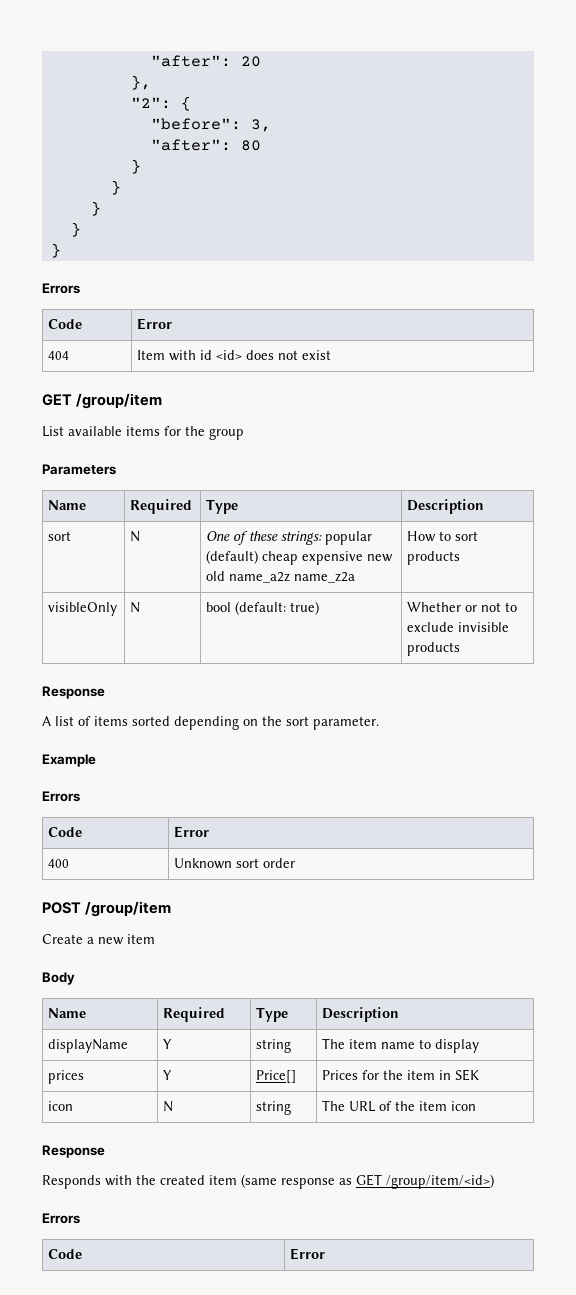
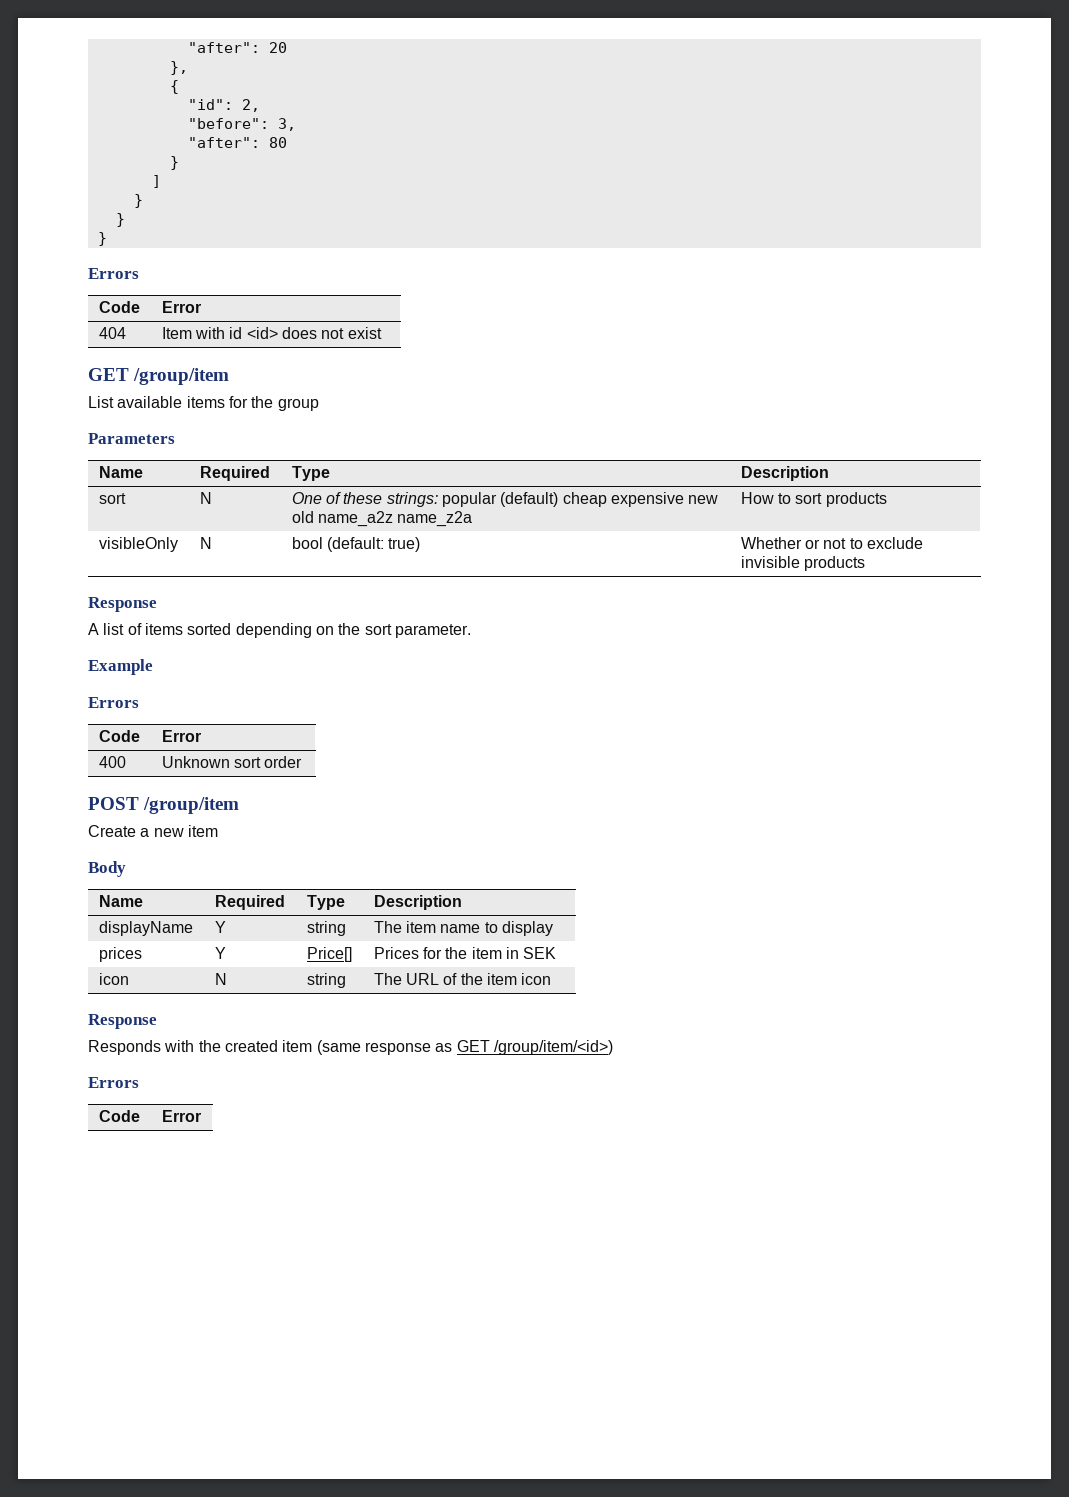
- "2": {
+ {
+ "id": 2,
  "after": 80
  }
- }
+ ]

